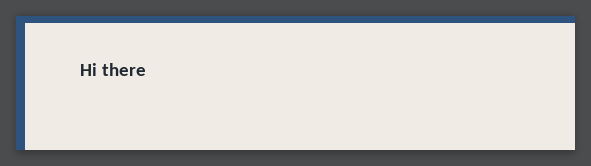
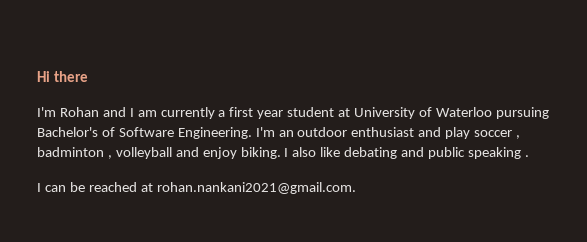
+ I'm Rohan and I am currently a first year student at University of Waterloo pursuing Bachelor's of Software Engineering. I'm an outdoor enthusiast and play soccer , badminton , volleyball and enjoy biking. I also like debating and public speaking .
+ I can be reached at rohan.nankani2021@gmail.com.

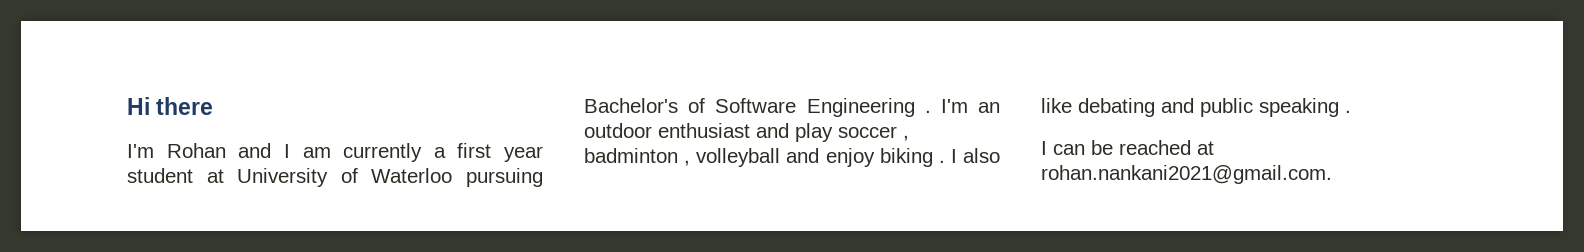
- I'm Rohan and I am currently a first year student at University of Waterloo pursuing Bachelor's of Software Engineering.
+ I'm Rohan and I am currently a first year student at University of Waterloo pursuing Bachelor's of Software Engineering .
- I'm an outdoor enthusiast and play soccer , badminton , volleyball and enjoy biking.
+ I'm an outdoor enthusiast and play soccer , badminton , volleyball and enjoy biking .

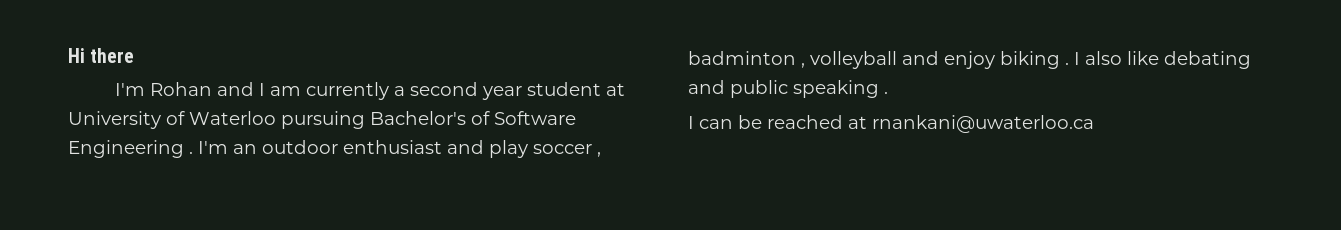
- I'm Rohan and I am currently a first year student at University of Waterloo pursuing Bachelor's of Software Engineering .
+ I'm Rohan and I am currently a second year student at University of Waterloo pursuing Bachelor's of Software Engineering .
- I can be reached at rohan.nankani2021@gmail.com.
+ I can be reached at rnankani@uwaterloo.ca

